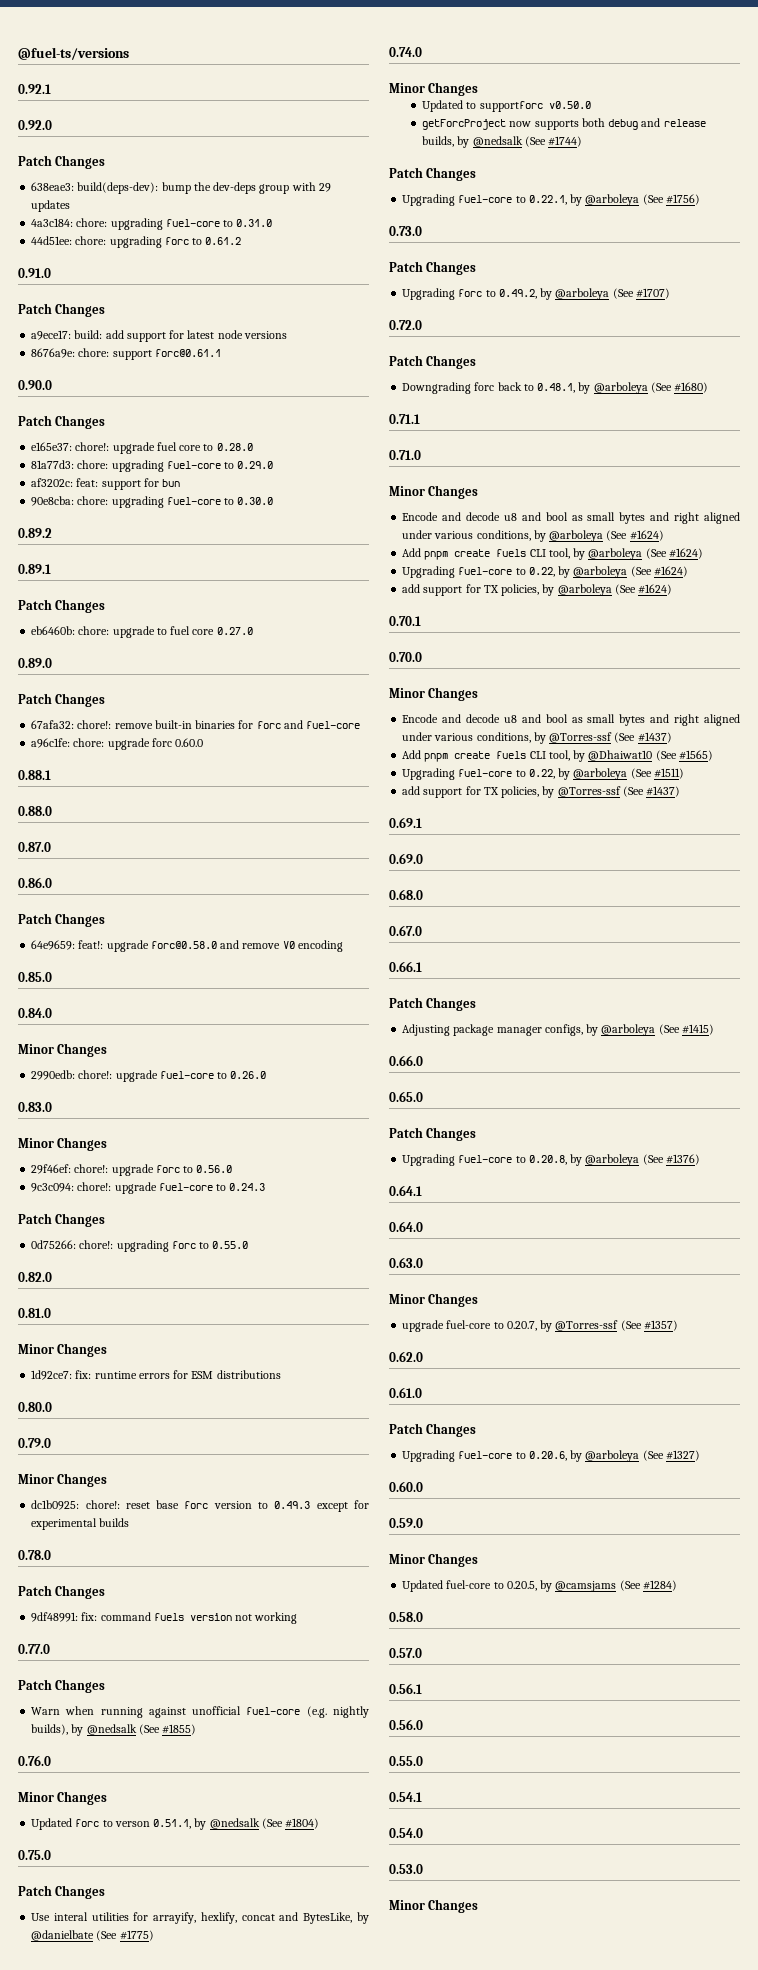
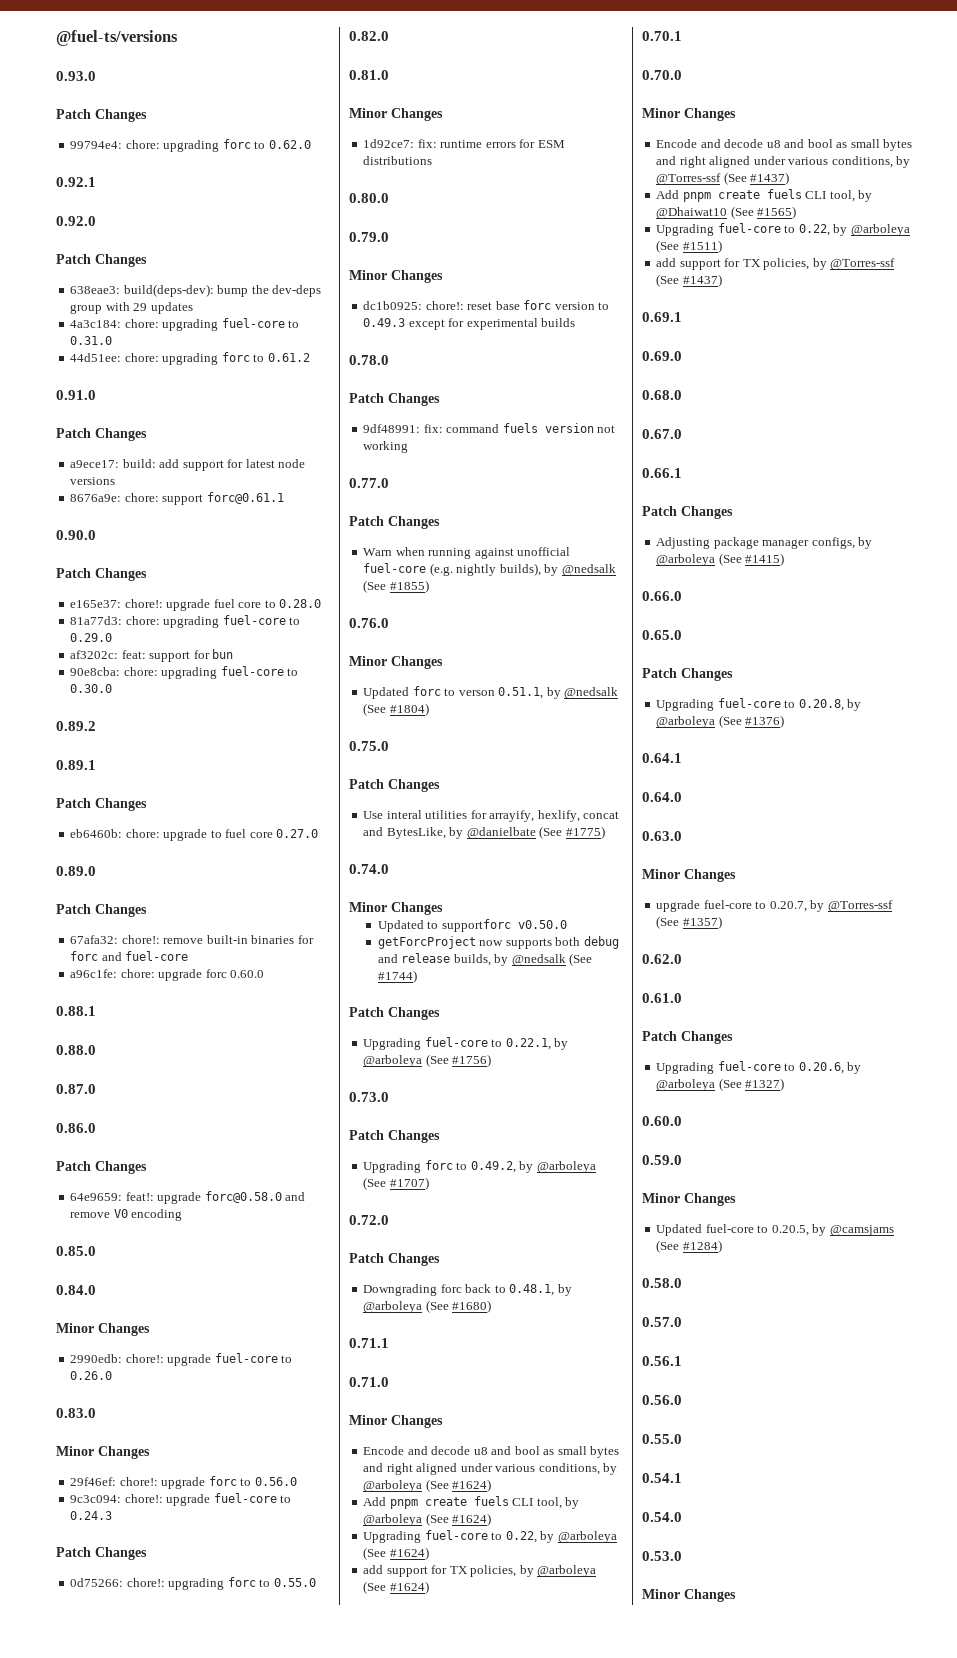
+ 0.93.0
+ Patch Changes
+ 99794e4: chore: upgrading forc to 0.62.0

